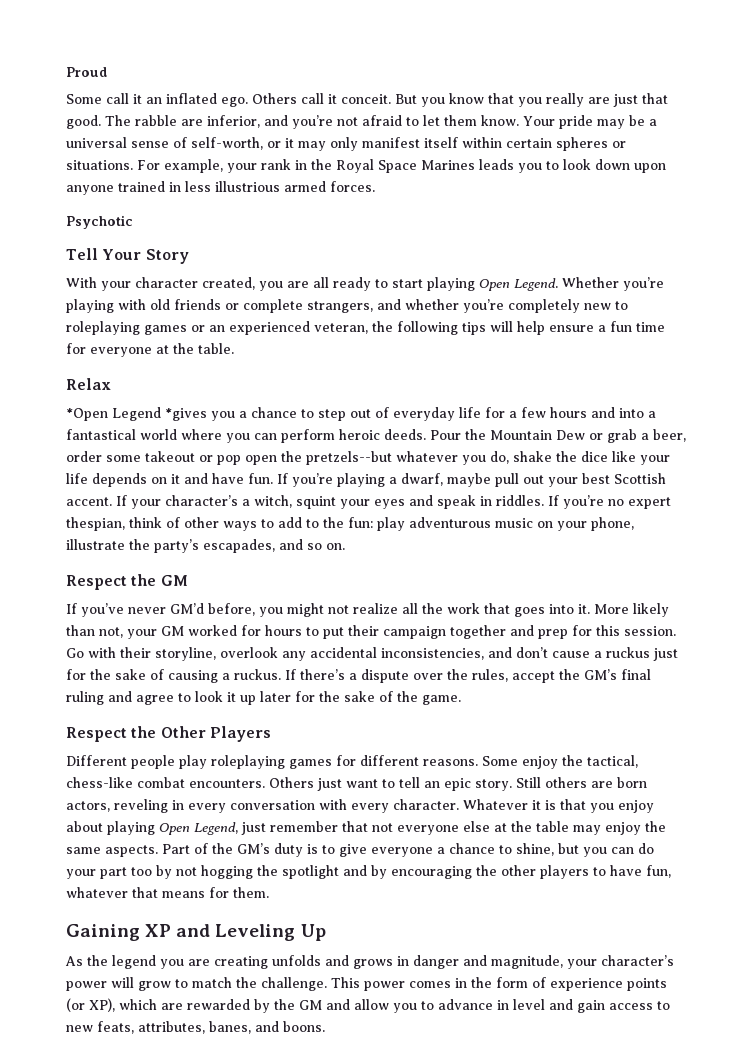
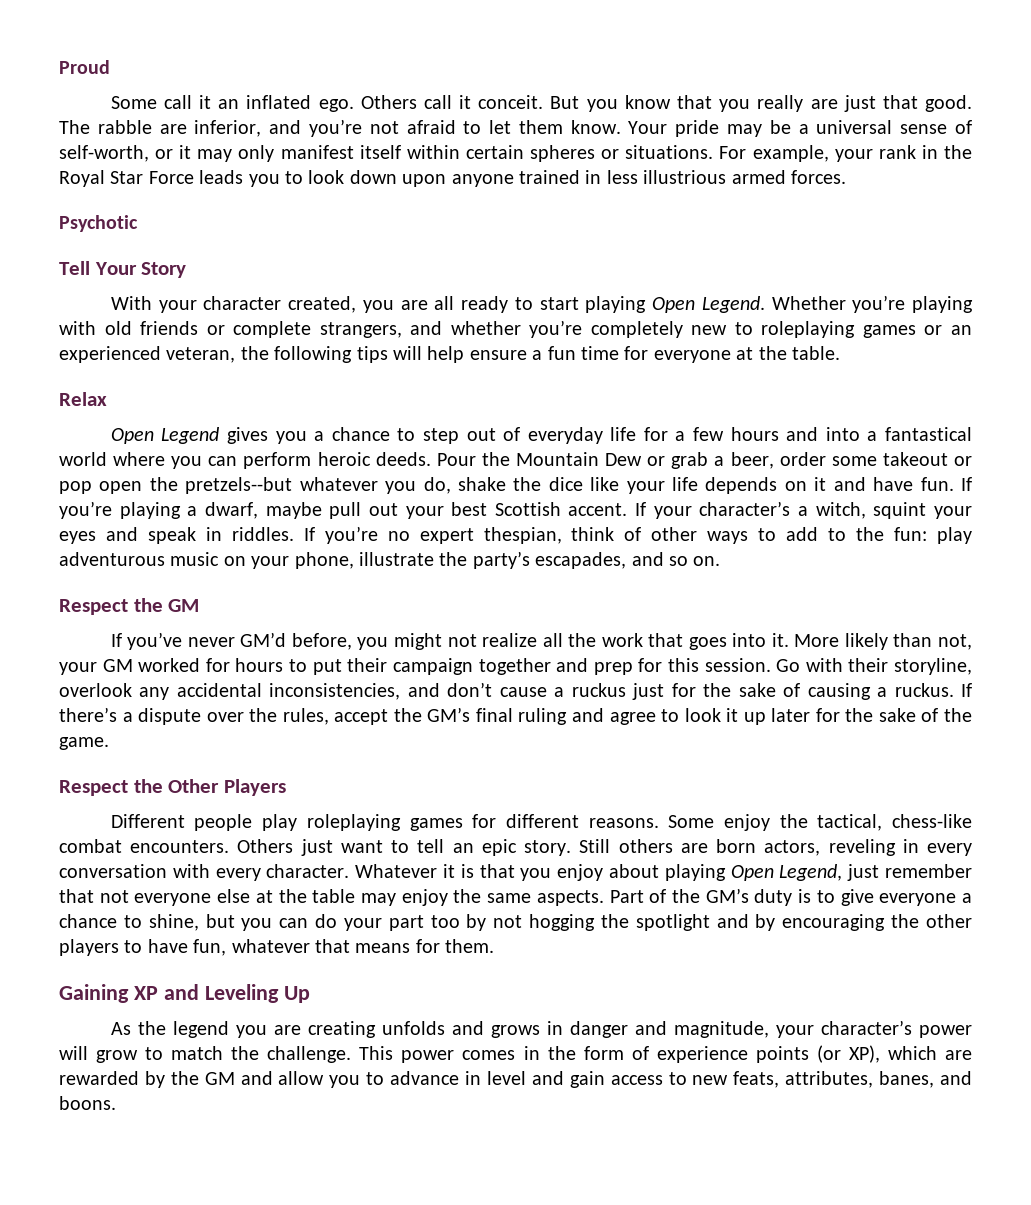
- For example, your rank in the Royal Space Marines leads you to look down upon anyone trained in less illustrious armed forces.
+ For example, your rank in the Royal Star Force leads you to look down upon anyone trained in less illustrious armed forces.
- *Open Legend *gives you a chance to step out of everyday life for a few hours and into a fantastical world where you can perform heroic deeds.
+ Open Legend gives you a chance to step out of everyday life for a few hours and into a fantastical world where you can perform heroic deeds.

